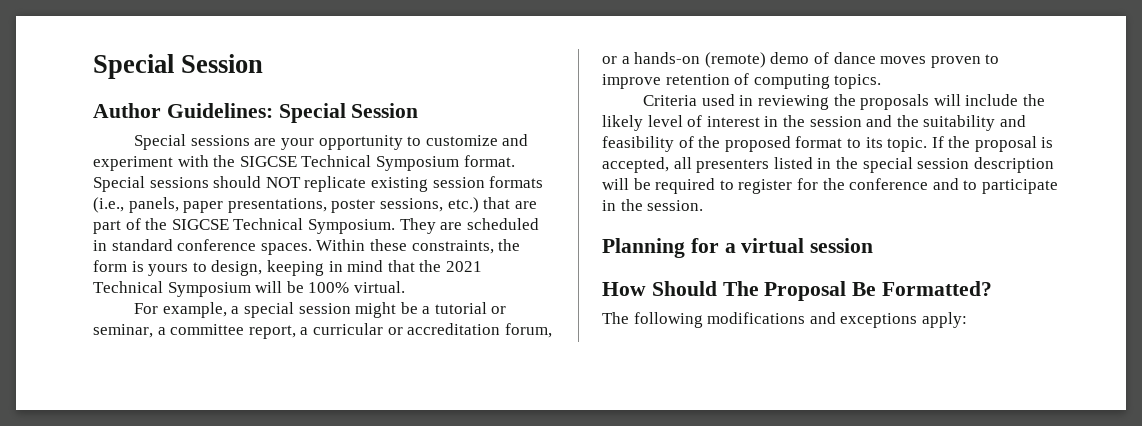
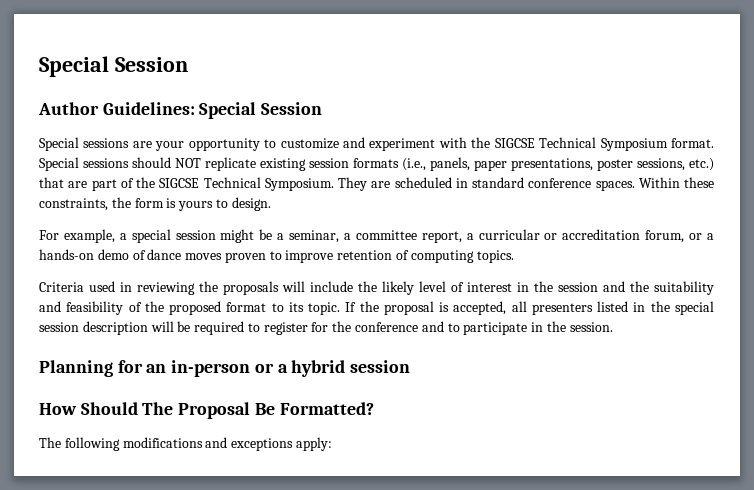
- Within these constraints, the form is yours to design, keeping in mind that the 2021 Technical Symposium will be 100% virtual.
+ Within these constraints, the form is yours to design.
- For example, a special session might be a tutorial or seminar, a committee report, a curricular or accreditation forum, or a hands-on (remote) demo of dance moves proven to improve retention of computing topics.
+ For example, a special session might be a seminar, a committee report, a curricular or accreditation forum, or a hands-on demo of dance moves proven to improve retention of computing topics.
- Planning for a virtual session
+ Planning for an in-person or a hybrid session

